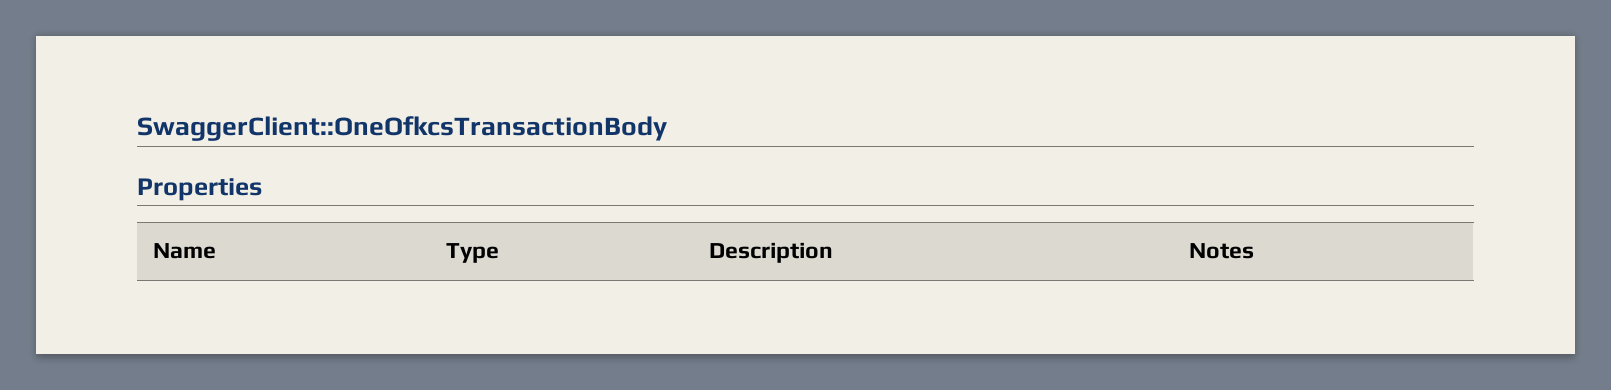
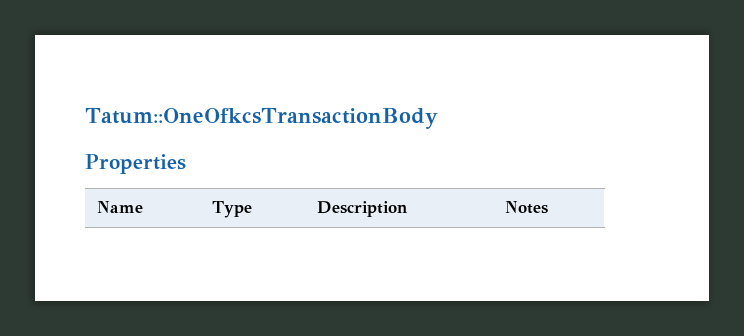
- SwaggerClient::OneOfkcsTransactionBody
+ Tatum::OneOfkcsTransactionBody

